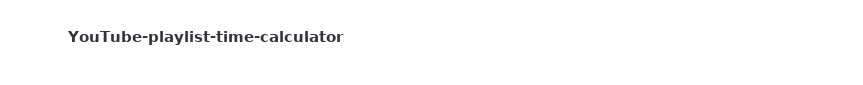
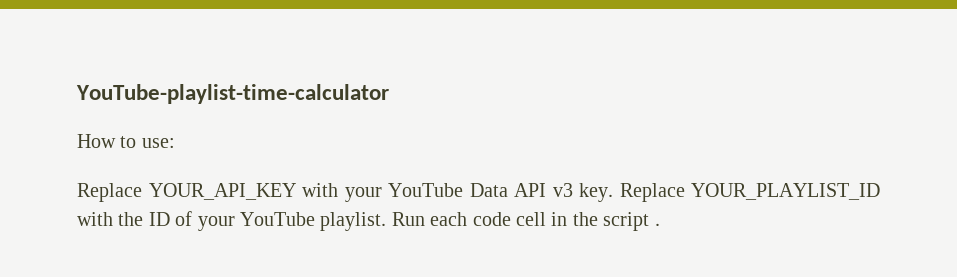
+ How to use:
+ Replace YOUR_API_KEY with your YouTube Data API v3 key. Replace YOUR_PLAYLIST_ID with the ID of your YouTube playlist. Run each code cell in the script .

